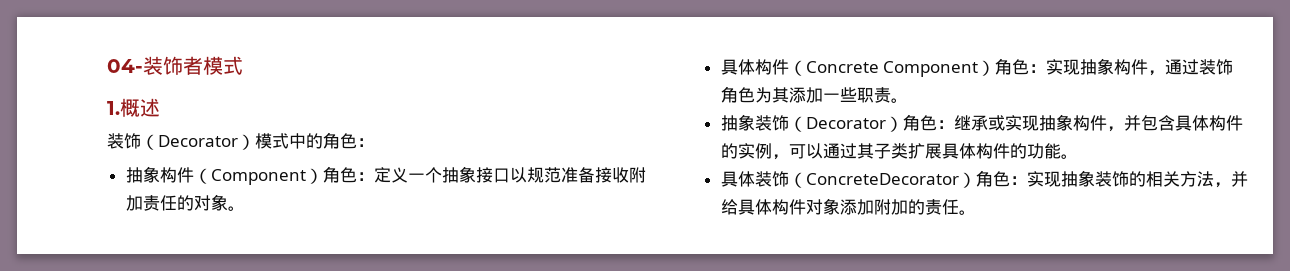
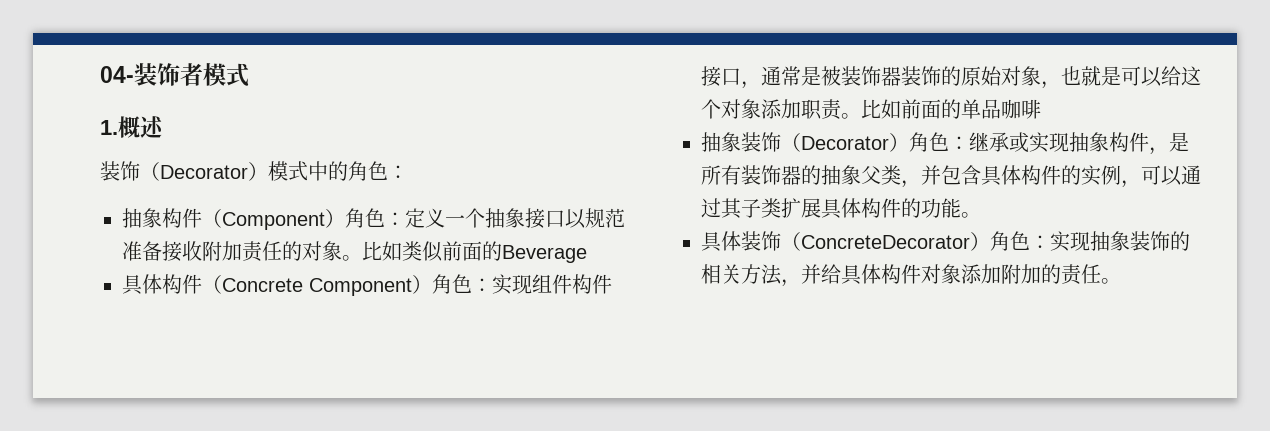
+ 比如类似前面的Beverage
- 具体构件（Concrete Component）角色：实现抽象构件，通过装饰角色为其添加一些职责。
+ 具体构件（Concrete Component）角色：实现组件构件接口，通常是被装饰器装饰的原始对象，也就是可以给这个对象添加职责。比如前面的单品咖啡
- 抽象装饰（Decorator）角色：继承或实现抽象构件，并包含具体构件的实例，可以通过其子类扩展具体构件的功能。
+ 抽象装饰（Decorator）角色：继承或实现抽象构件，是所有装饰器的抽象父类，并包含具体构件的实例，可以通过其子类扩展具体构件的功能。

